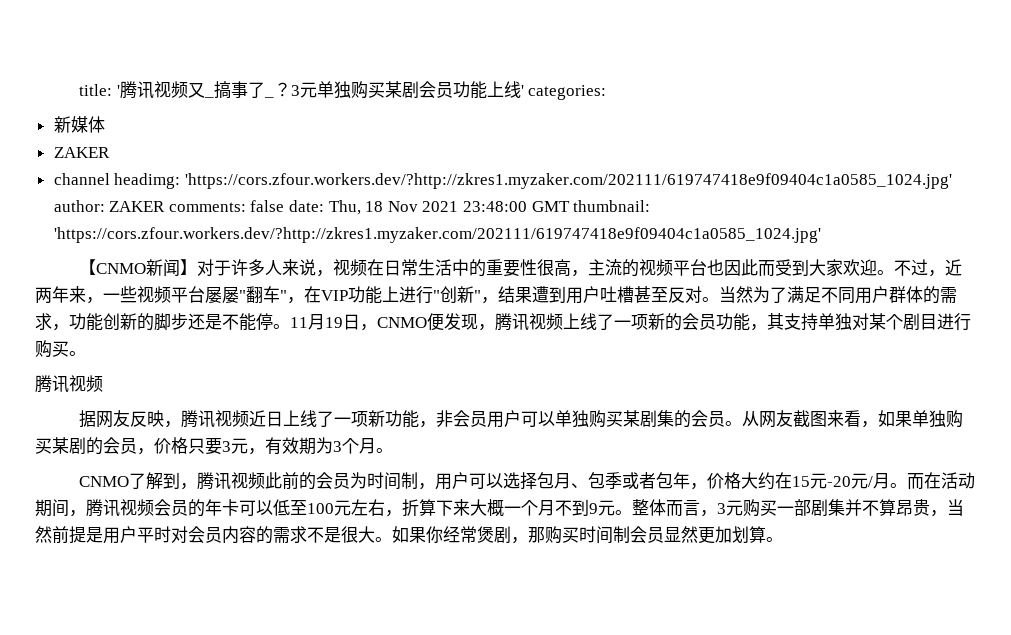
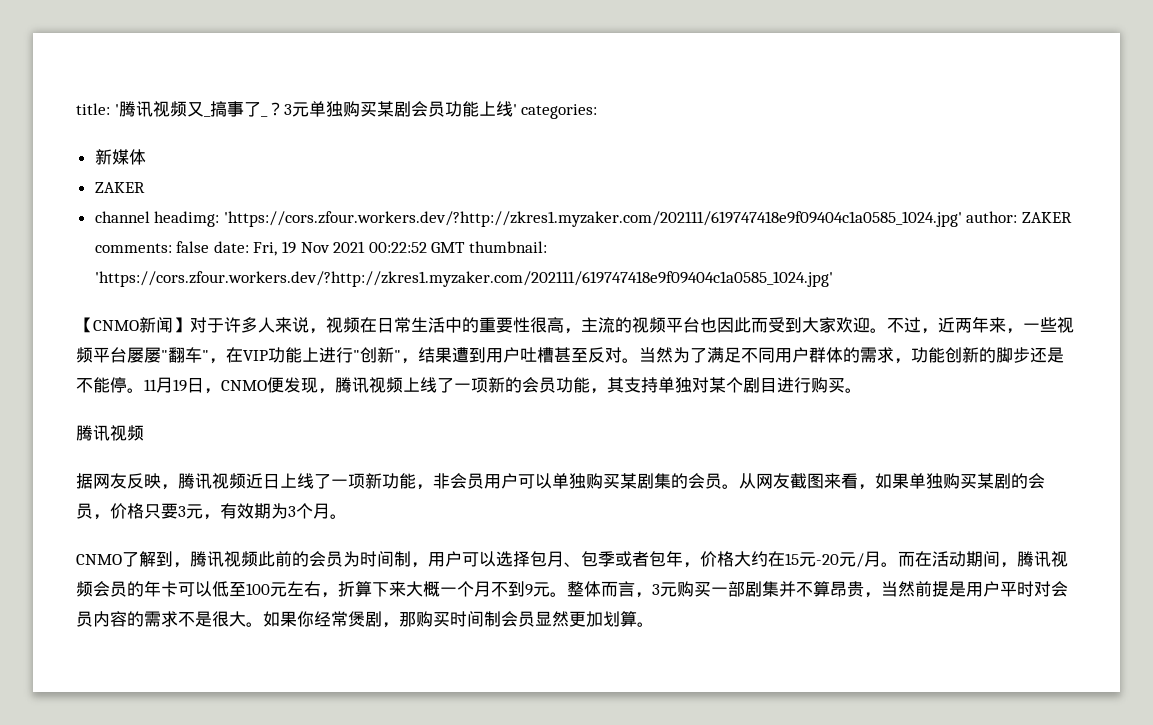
- channel headimg: 'https://cors.zfour.workers.dev/?http://zkres1.myzaker.com/202111/619747418e9f09404c1a0585_1024.jpg' author: ZAKER comments: false date: Thu, 18 Nov 2021 23:48:00 GMT thumbnail: 'https://cors.zfour.workers.dev/?http://zkres1.myzaker.com/202111/619747418e9f09404c1a0585_1024.jpg'
+ channel headimg: 'https://cors.zfour.workers.dev/?http://zkres1.myzaker.com/202111/619747418e9f09404c1a0585_1024.jpg' author: ZAKER comments: false date: Fri, 19 Nov 2021 00:22:52 GMT thumbnail: 'https://cors.zfour.workers.dev/?http://zkres1.myzaker.com/202111/619747418e9f09404c1a0585_1024.jpg'

